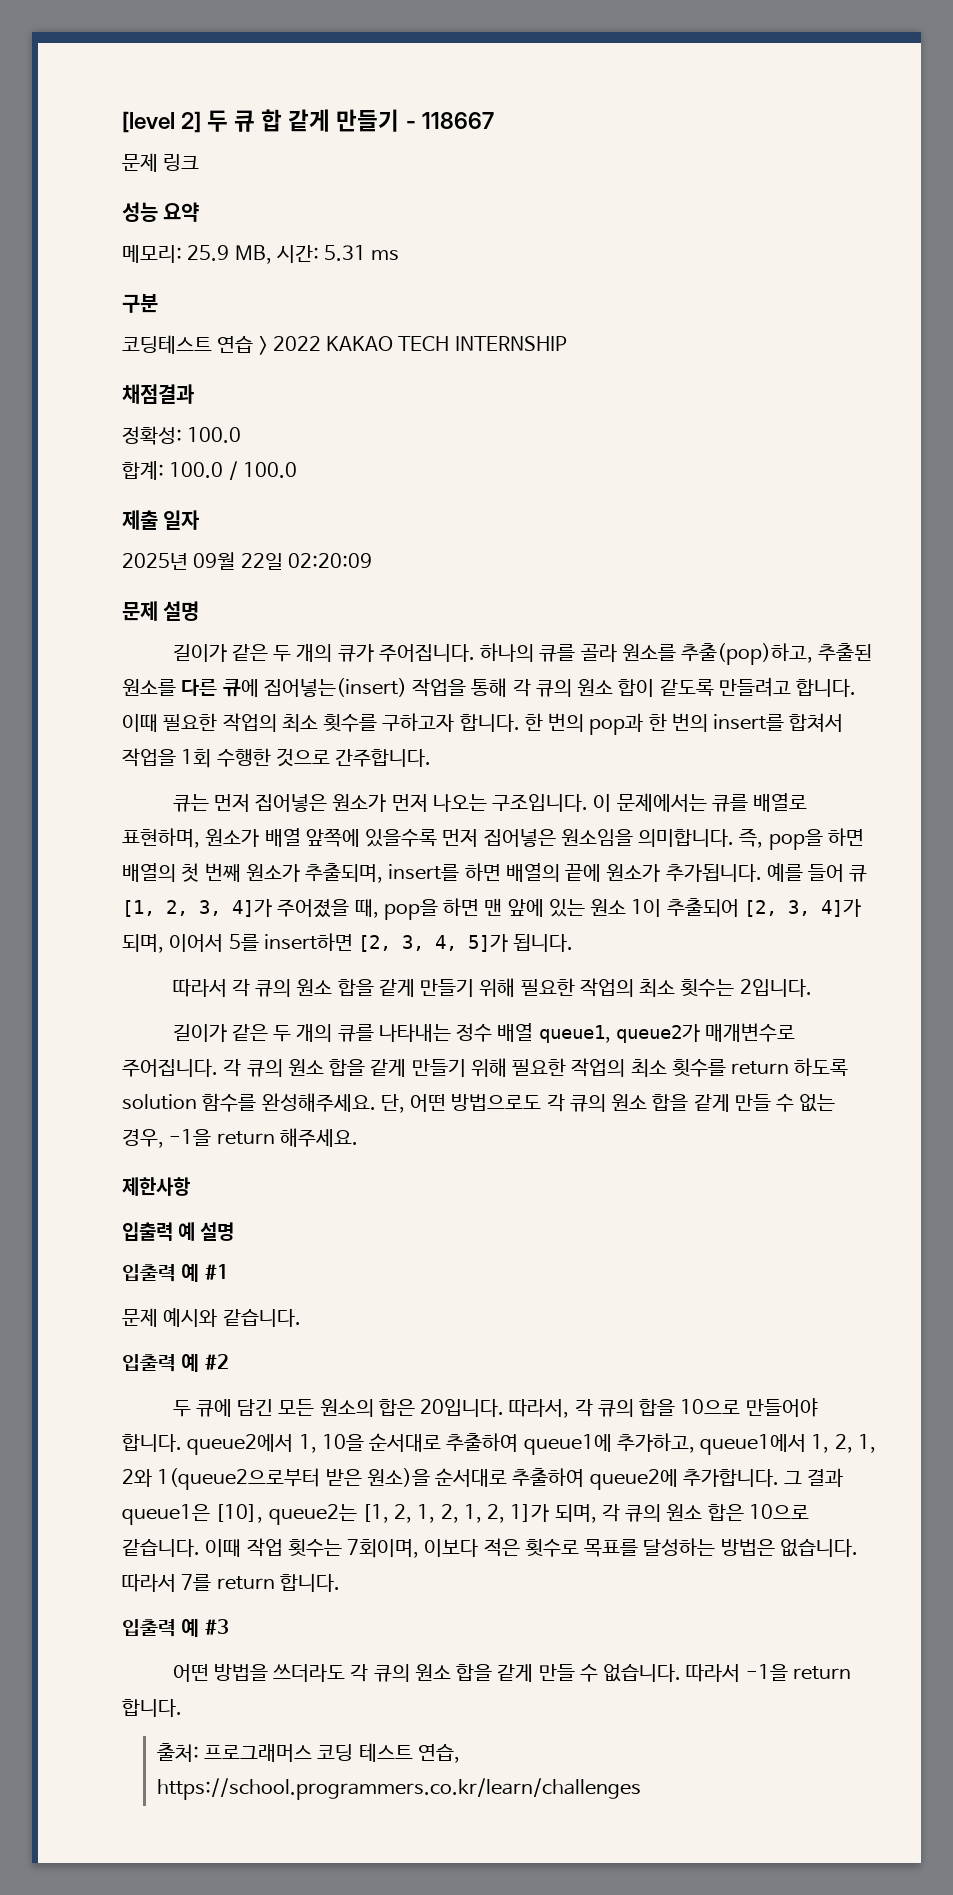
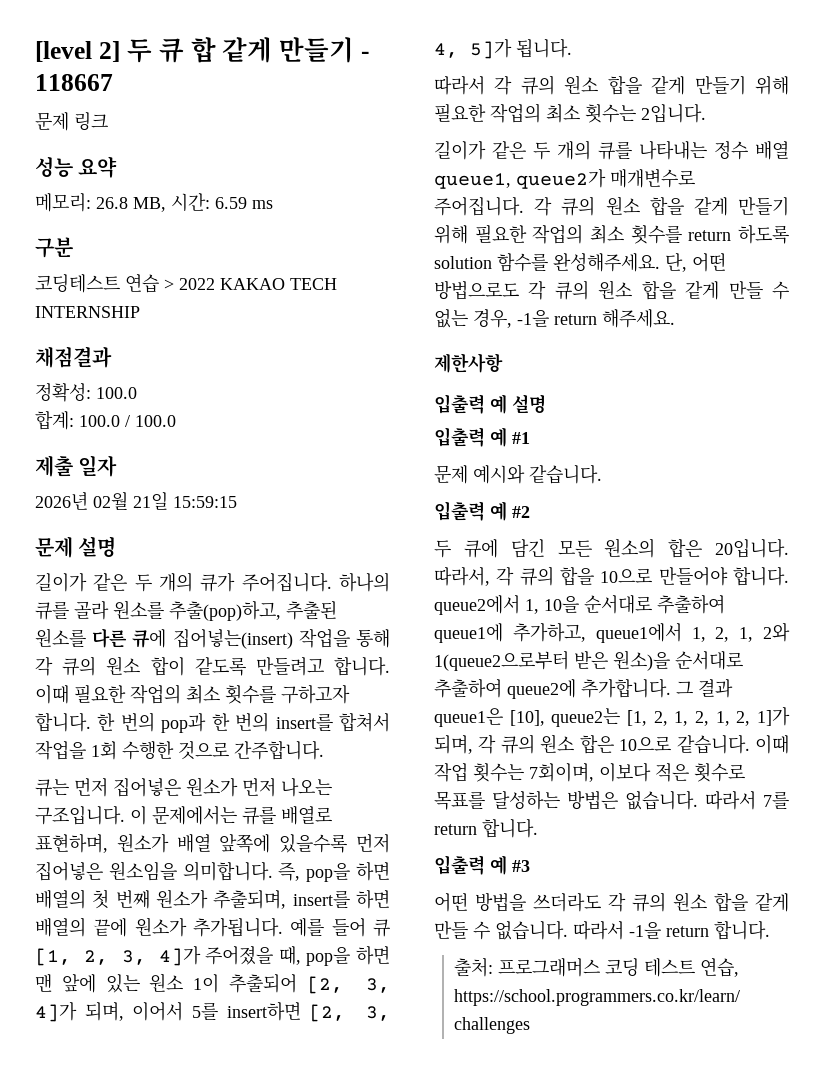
- 메모리: 25.9 MB, 시간: 5.31 ms
+ 메모리: 26.8 MB, 시간: 6.59 ms
- 2025년 09월 22일 02:20:09
+ 2026년 02월 21일 15:59:15

